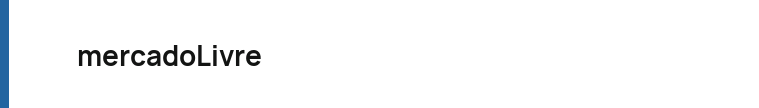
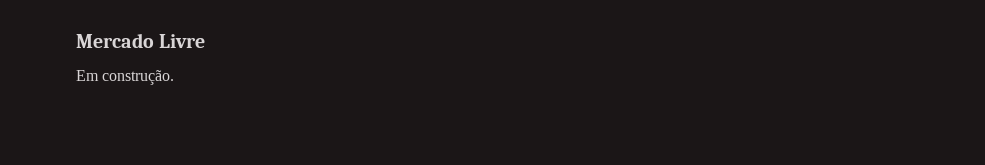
- mercadoLivre
+ Mercado Livre
+ Em construção.

